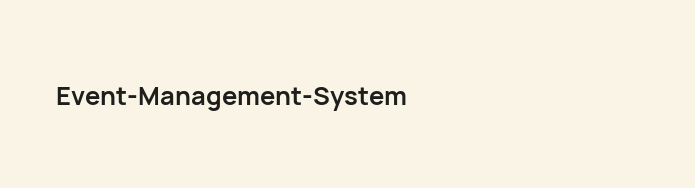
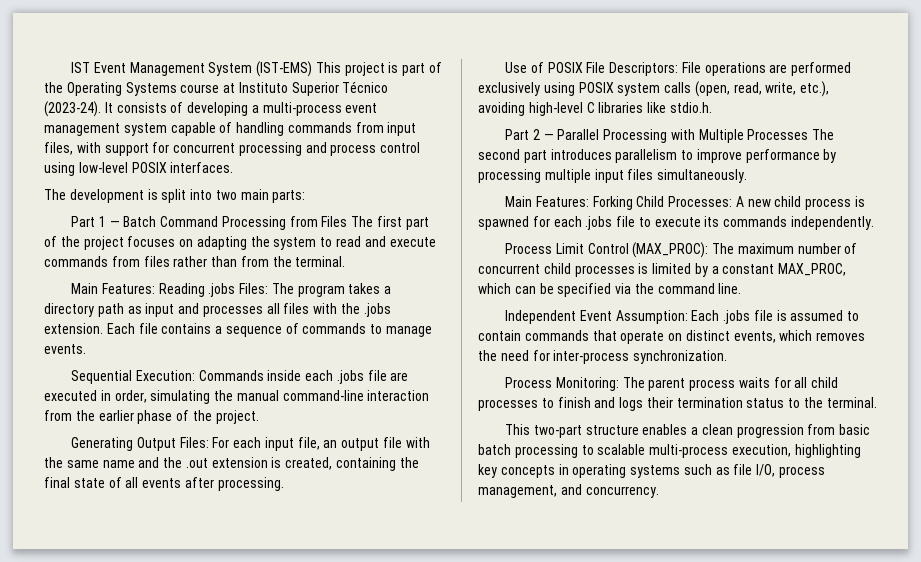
- Event-Management-System
+ IST Event Management System (IST-EMS) This project is part of the Operating Systems course at Instituto Superior Técnico (2023-24). It consists of developing a multi-process event management system capable of handling commands from input files, with support for concurrent processing and process control using low-level POSIX interfaces.
+ The development is split into two main parts:
+ Part 1 — Batch Command Processing from Files The first part of the project focuses on adapting the system to read and execute commands from files rather than from the terminal.
+ Main Features: Reading .jobs Files: The program takes a directory path as input and processes all files with the .jobs extension. Each file contains a sequence of commands to manage events.
+ Sequential Execution: Commands inside each .jobs file are executed in order, simulating the manual command-line interaction from the earlier phase of the project.
+ Generating Output Files: For each input file, an output file with the same name and the .out extension is created, containing the final state of all events after processing.
+ Use of POSIX File Descriptors: File operations are performed exclusively using POSIX system calls (open, read, write, etc.), avoiding high-level C libraries like stdio.h.
+ Part 2 — Parallel Processing with Multiple Processes The second part introduces parallelism to improve performance by processing multiple input files simultaneously.
+ Main Features: Forking Child Processes: A new child process is spawned for each .jobs file to execute its commands independently.
+ Process Limit Control (MAX_PROC): The maximum number of concurrent child processes is limited by a constant MAX_PROC, which can be specified via the command line.
+ Independent Event Assumption: Each .jobs file is assumed to contain commands that operate on distinct events, which removes the need for inter-process synchronization.
+ Process Monitoring: The parent process waits for all child processes to finish and logs their termination status to the terminal.
+ This two-part structure enables a clean progression from basic batch processing to scalable multi-process execution, highlighting key concepts in operating systems such as file I/O, process management, and concurrency.

